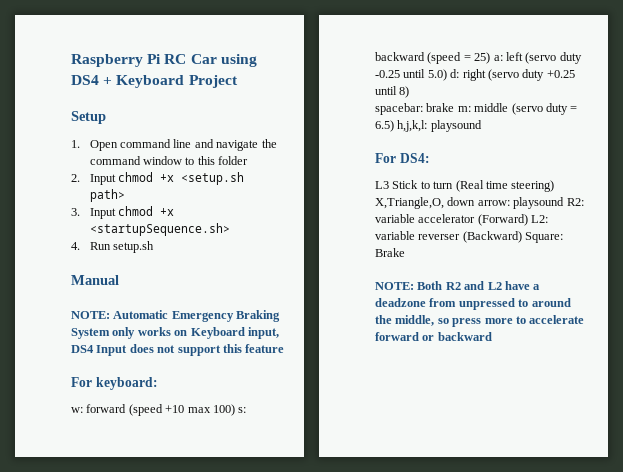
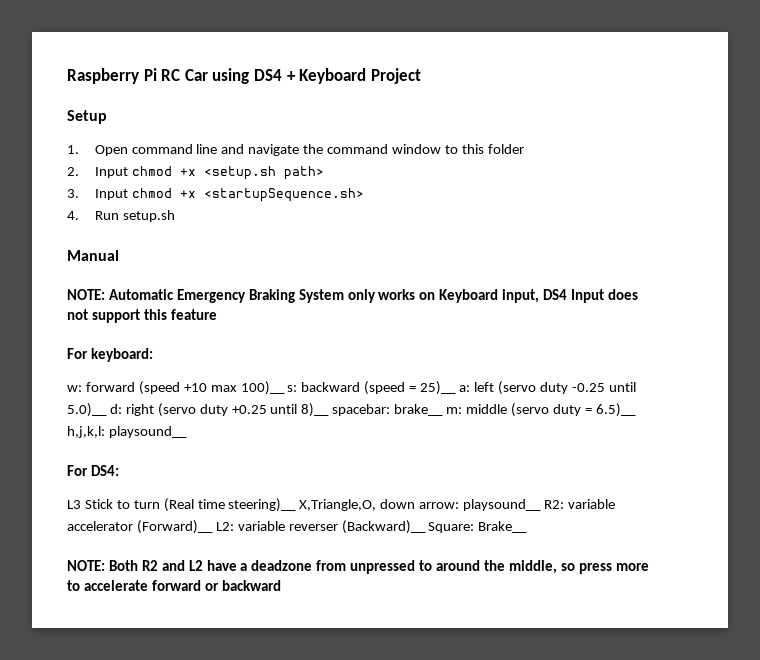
- w: forward (speed +10 max 100) s: backward (speed = 25) a: left (servo duty -0.25 until 5.0) d: right (servo duty +0.25 until 8)
- spacebar: brake m: middle (servo duty = 6.5) h,j,k,l: playsound
+ w: forward (speed +10 max 100)__ s: backward (speed = 25)__ a: left (servo duty -0.25 until 5.0)__ d: right (servo duty +0.25 until 8)__ spacebar: brake__ m: middle (servo duty = 6.5)__ h,j,k,l: playsound__
- L3 Stick to turn (Real time steering) X,Triangle,O, down arrow: playsound R2: variable accelerator (Forward) L2: variable reverser (Backward) Square: Brake
+ L3 Stick to turn (Real time steering)__ X,Triangle,O, down arrow: playsound__ R2: variable accelerator (Forward)__ L2: variable reverser (Backward)__ Square: Brake__

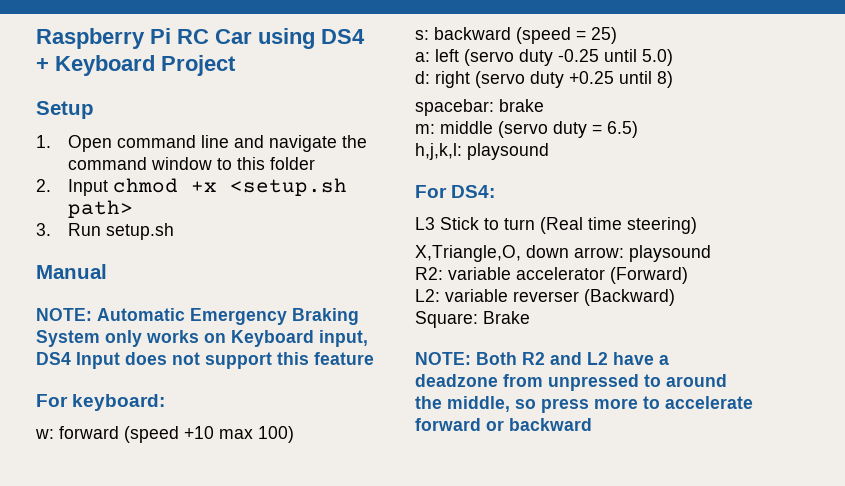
- 3. Input chmod +x <startupSequence.sh>
- 4. Run setup.sh
+ 3. Run setup.sh
- w: forward (speed +10 max 100)__ s: backward (speed = 25)__ a: left (servo duty -0.25 until 5.0)__ d: right (servo duty +0.25 until 8)__ spacebar: brake__ m: middle (servo duty = 6.5)__ h,j,k,l: playsound__
+ w: forward (speed +10 max 100)
+ s: backward (speed = 25)
+ a: left (servo duty -0.25 until 5.0)
+ d: right (servo duty +0.25 until 8)
+ spacebar: brake
+ m: middle (servo duty = 6.5)
+ h,j,k,l: playsound
- L3 Stick to turn (Real time steering)__ X,Triangle,O, down arrow: playsound__ R2: variable accelerator (Forward)__ L2: variable reverser (Backward)__ Square: Brake__
+ L3 Stick to turn (Real time steering)
+ X,Triangle,O, down arrow: playsound
+ R2: variable accelerator (Forward)
+ L2: variable reverser (Backward)
+ Square: Brake

